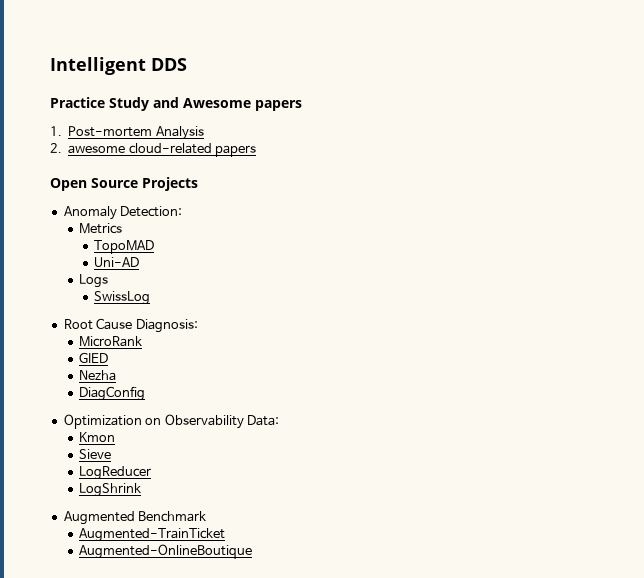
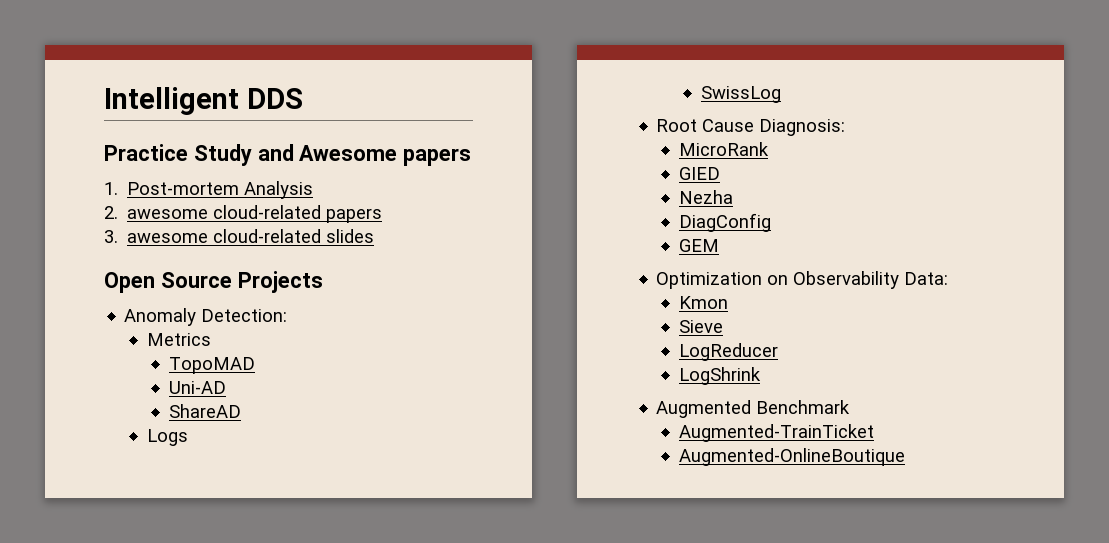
+ 3. awesome cloud-related slides
+ ShareAD
+ GEM

